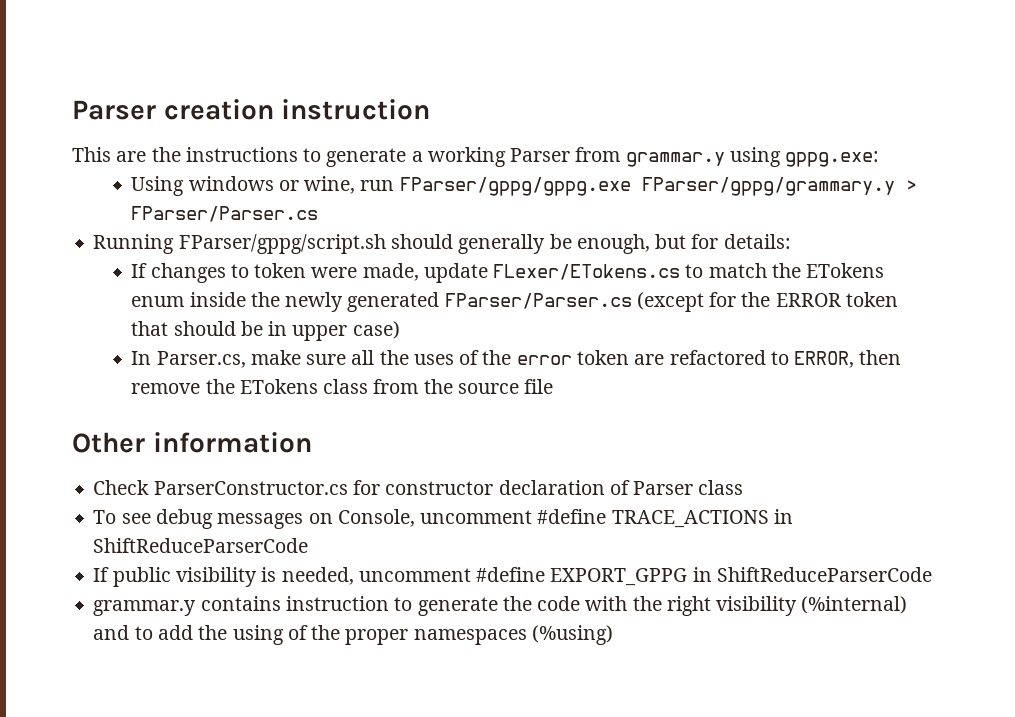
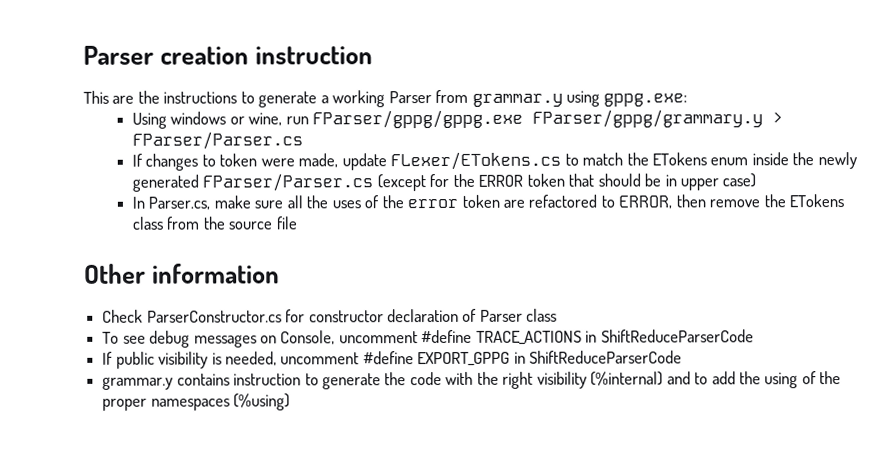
- Running FParser/gppg/script.sh should generally be enough, but for details:

